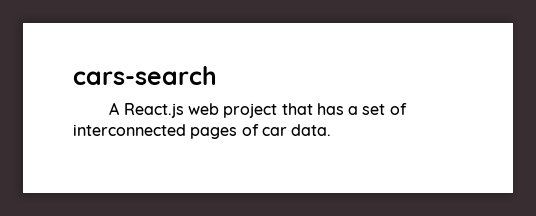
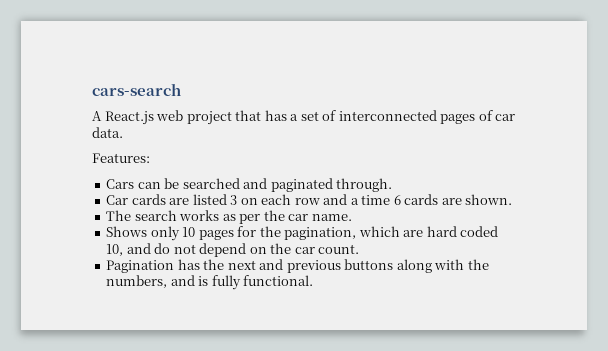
+ Features:
+ Cars can be searched and paginated through.
+ Car cards are listed 3 on each row and a time 6 cards are shown.
+ The search works as per the car name.
+ Shows only 10 pages for the pagination, which are hard coded 10, and do not depend on the car count.
+ Pagination has the next and previous buttons along with the numbers, and is fully functional.

